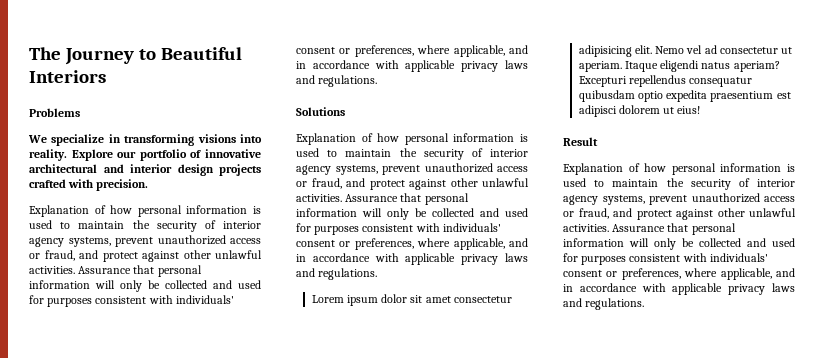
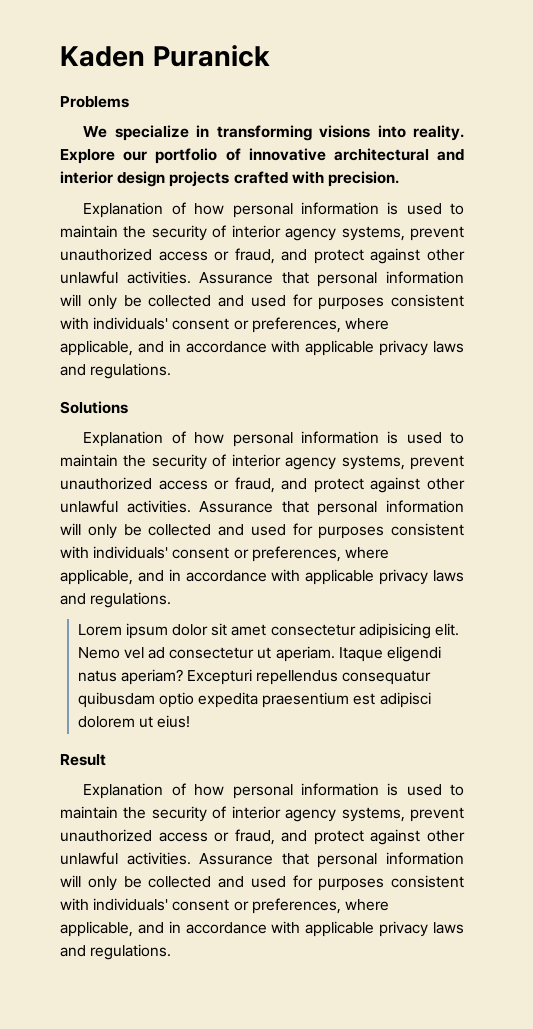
- The Journey to Beautiful Interiors
+ Kaden Puranick

